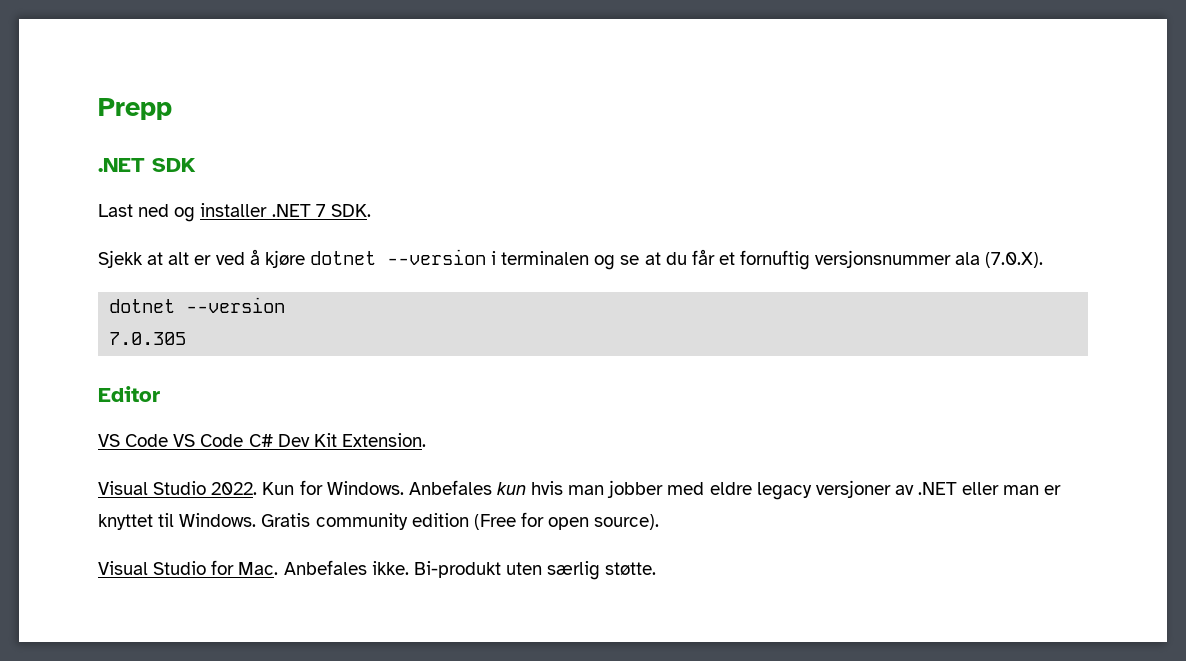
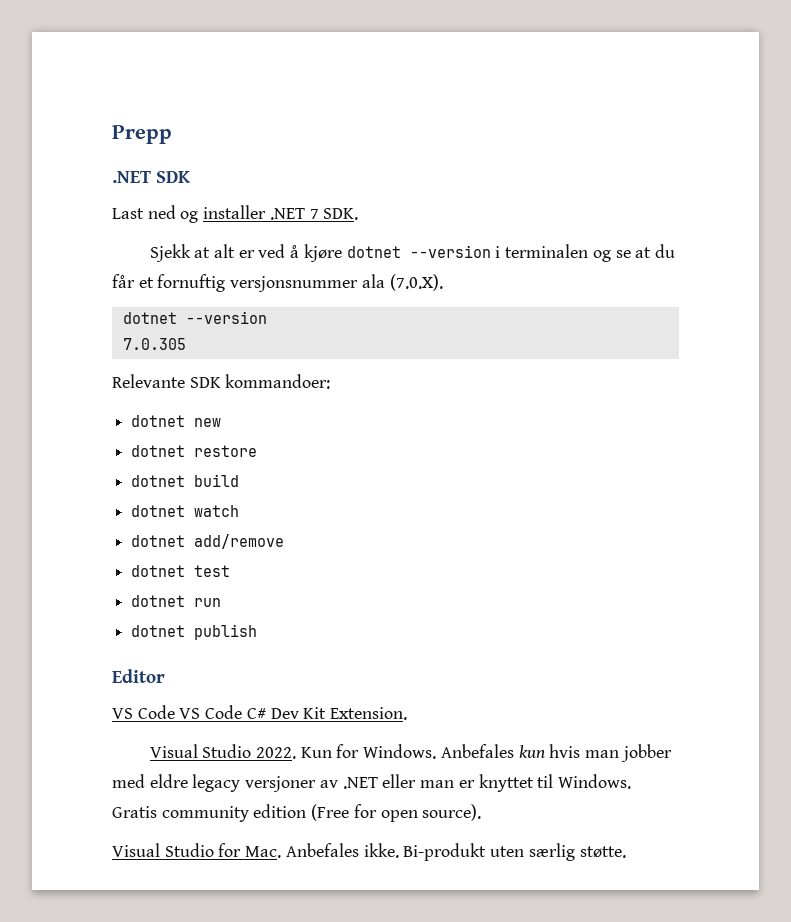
+ Relevante SDK kommandoer:
+ dotnet new
+ dotnet restore
+ dotnet build
+ dotnet watch
+ dotnet add/remove
+ dotnet test
+ dotnet run
+ dotnet publish

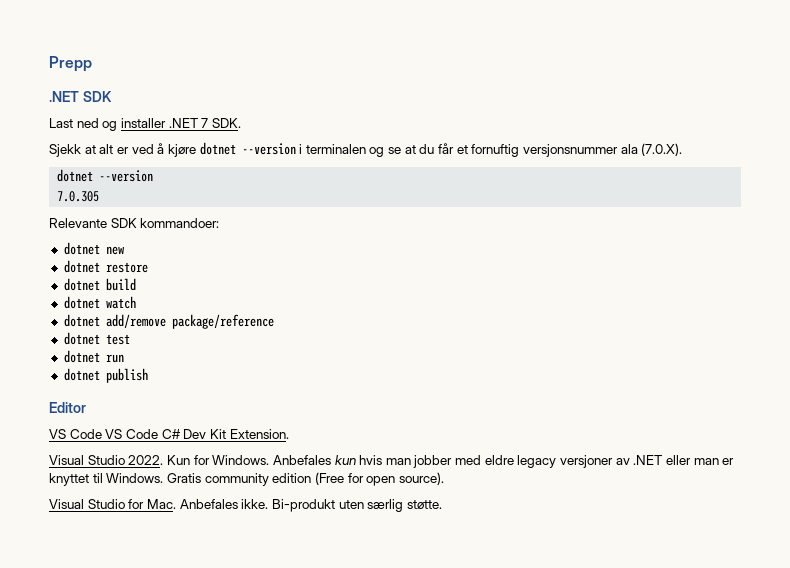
- dotnet add/remove
+ dotnet add/remove package/reference

